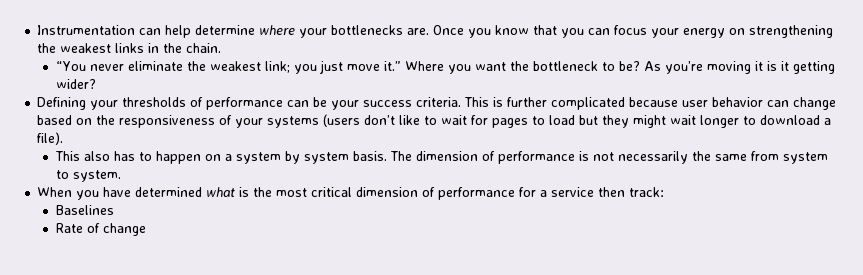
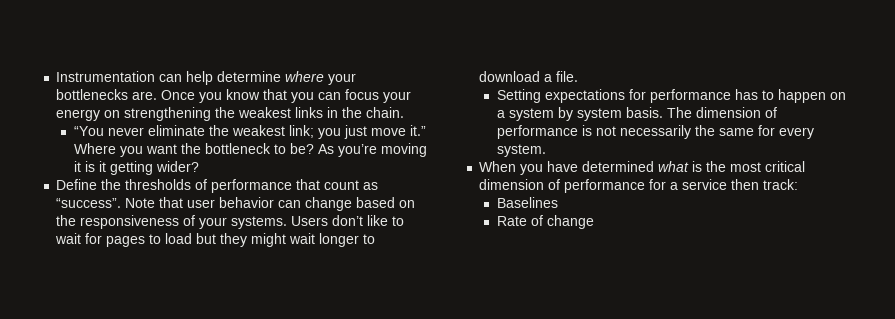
- Defining your thresholds of performance can be your success criteria. This is further complicated because user behavior can change based on the responsiveness of your systems (users don’t like to wait for pages to load but they might wait longer to download a file).
- This also has to happen on a system by system basis.
+ Define the thresholds of performance that count as “success”. Note that user behavior can change based on the responsiveness of your systems. Users don’t like to wait for pages to load but they might wait longer to download a file.
+ Setting expectations for performance has to happen on a system by system basis.
- The dimension of performance is not necessarily the same from system to system.
+ The dimension of performance is not necessarily the same for every system.

